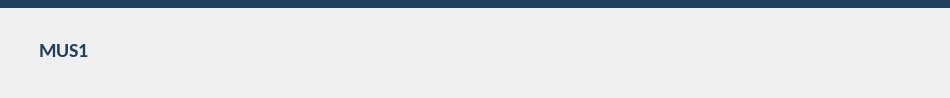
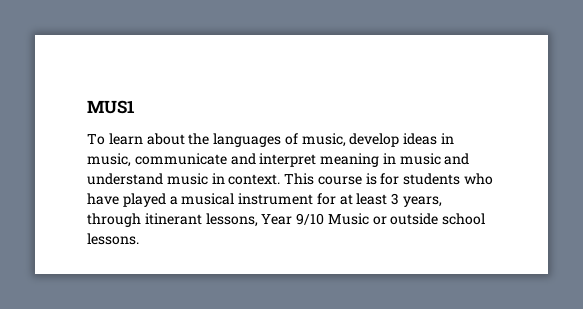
+ To learn about the languages of music, develop ideas in music, communicate and interpret meaning in music and understand music in context. This course is for students who have played a musical instrument for at least 3 years, through itinerant lessons, Year 9/10 Music or outside school lessons.

